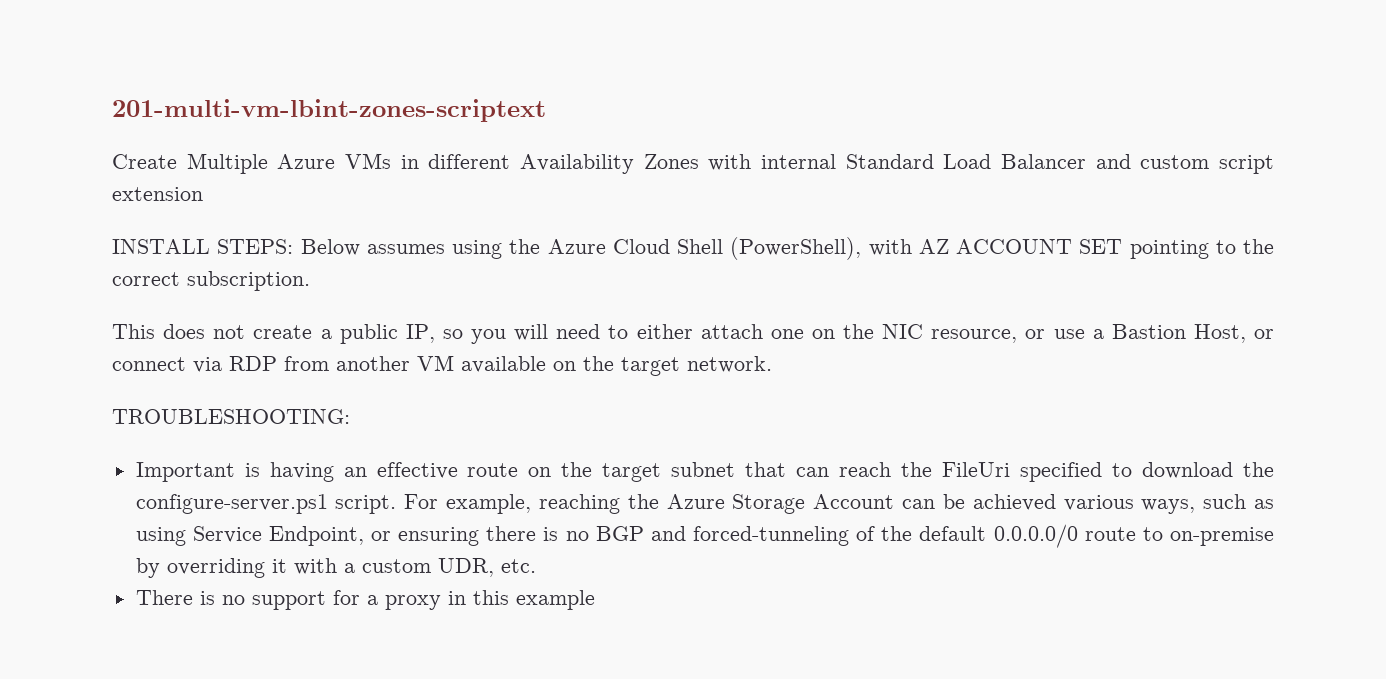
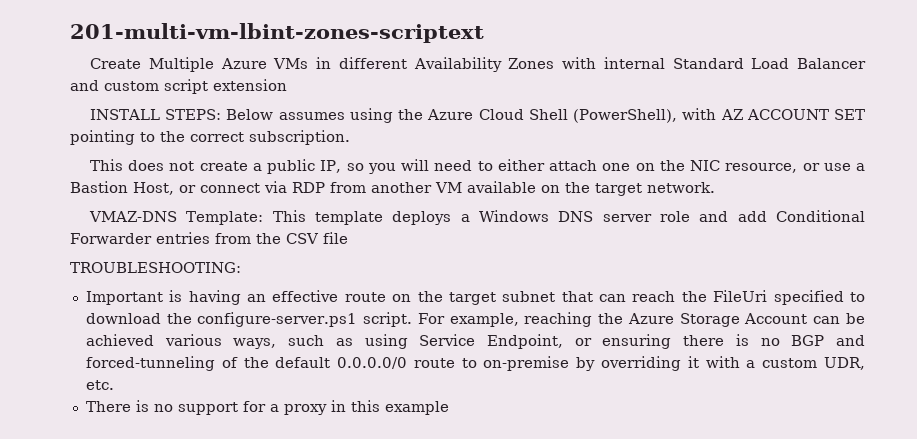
+ VMAZ-DNS Template: This template deploys a Windows DNS server role and add Conditional Forwarder entries from the CSV file

